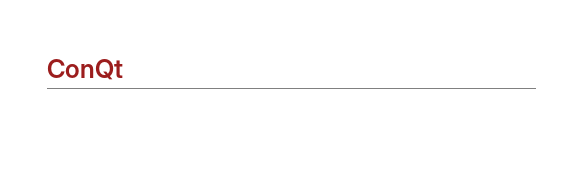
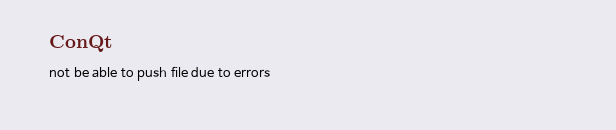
+ not be able to push file due to errors

